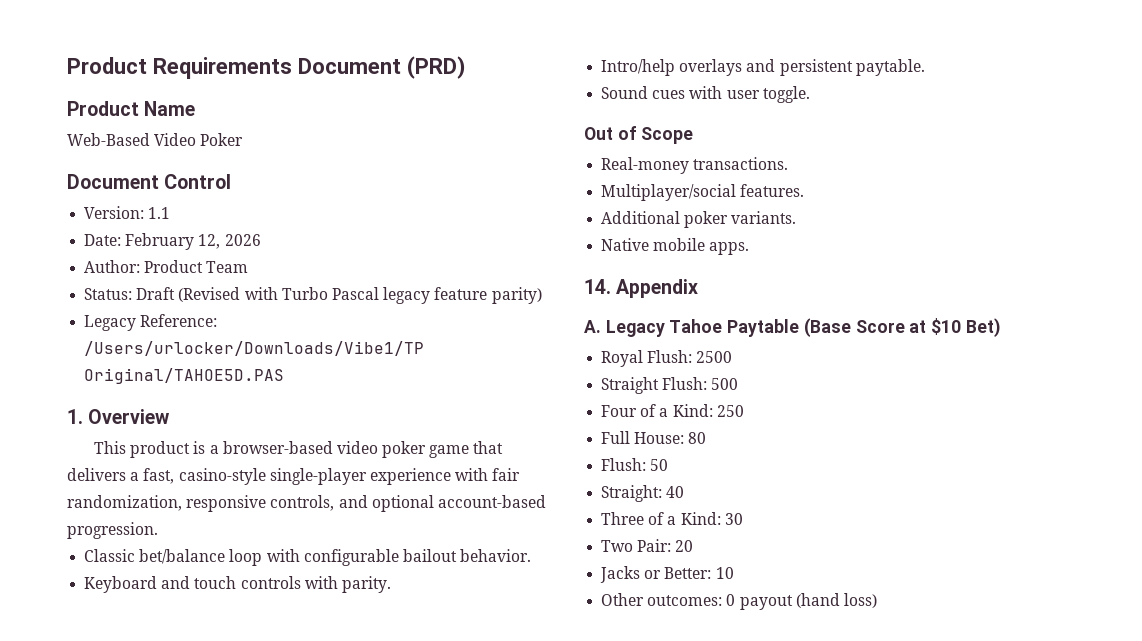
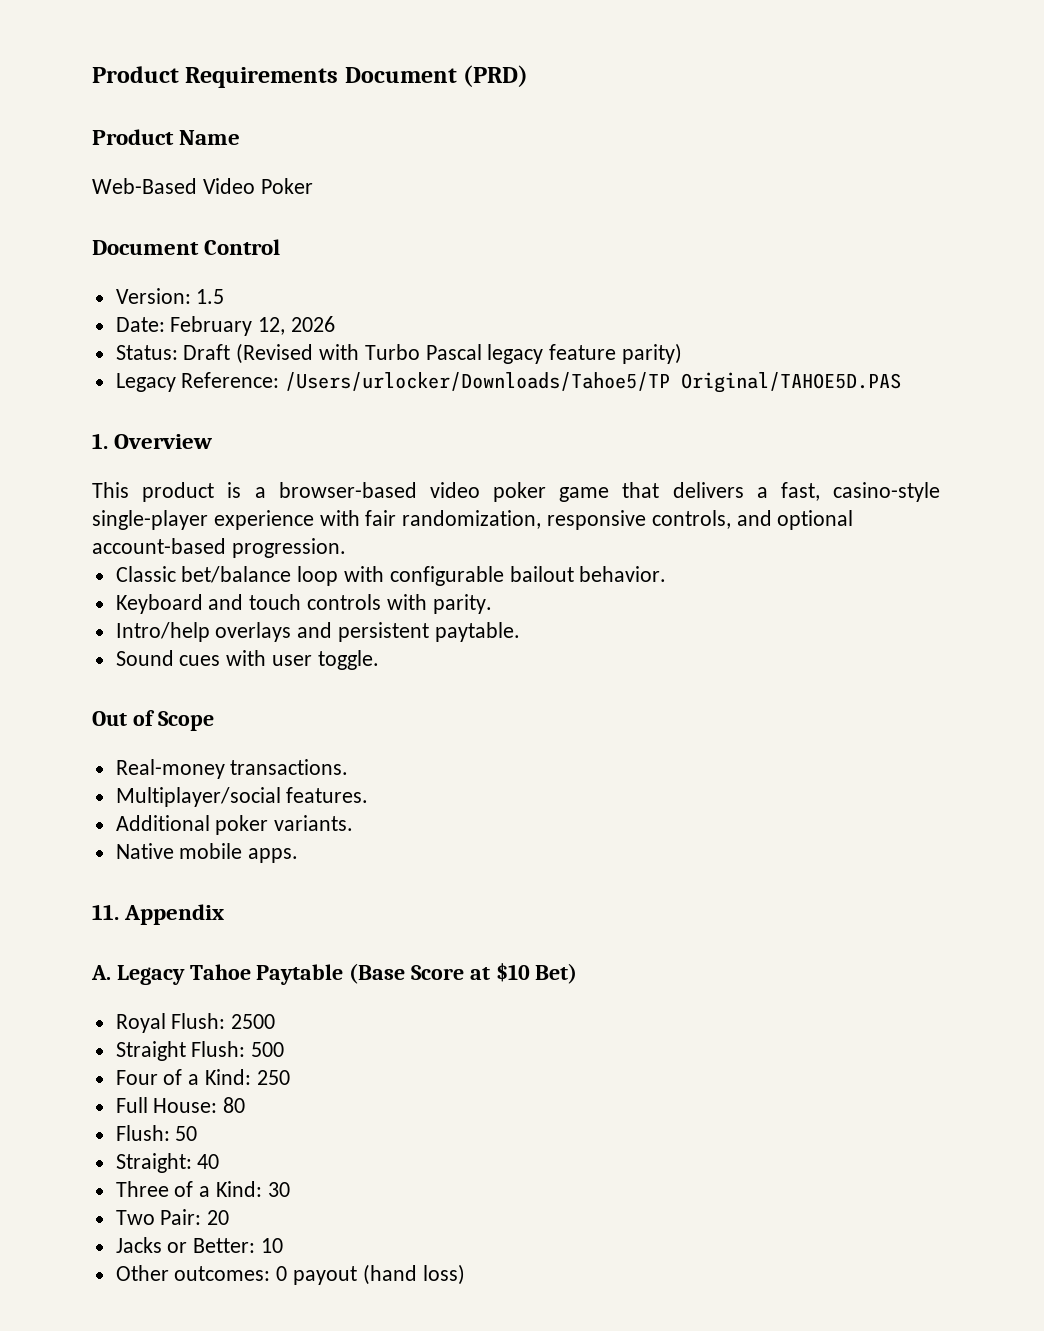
- Version: 1.1
+ Version: 1.5
- Author: Product Team
- Legacy Reference: /Users/urlocker/Downloads/Vibe1/TP Original/TAHOE5D.PAS
+ Legacy Reference: /Users/urlocker/Downloads/Tahoe5/TP Original/TAHOE5D.PAS
- 14. Appendix
+ 11. Appendix

